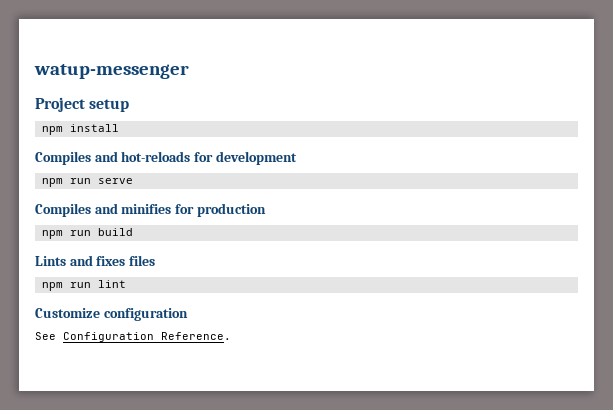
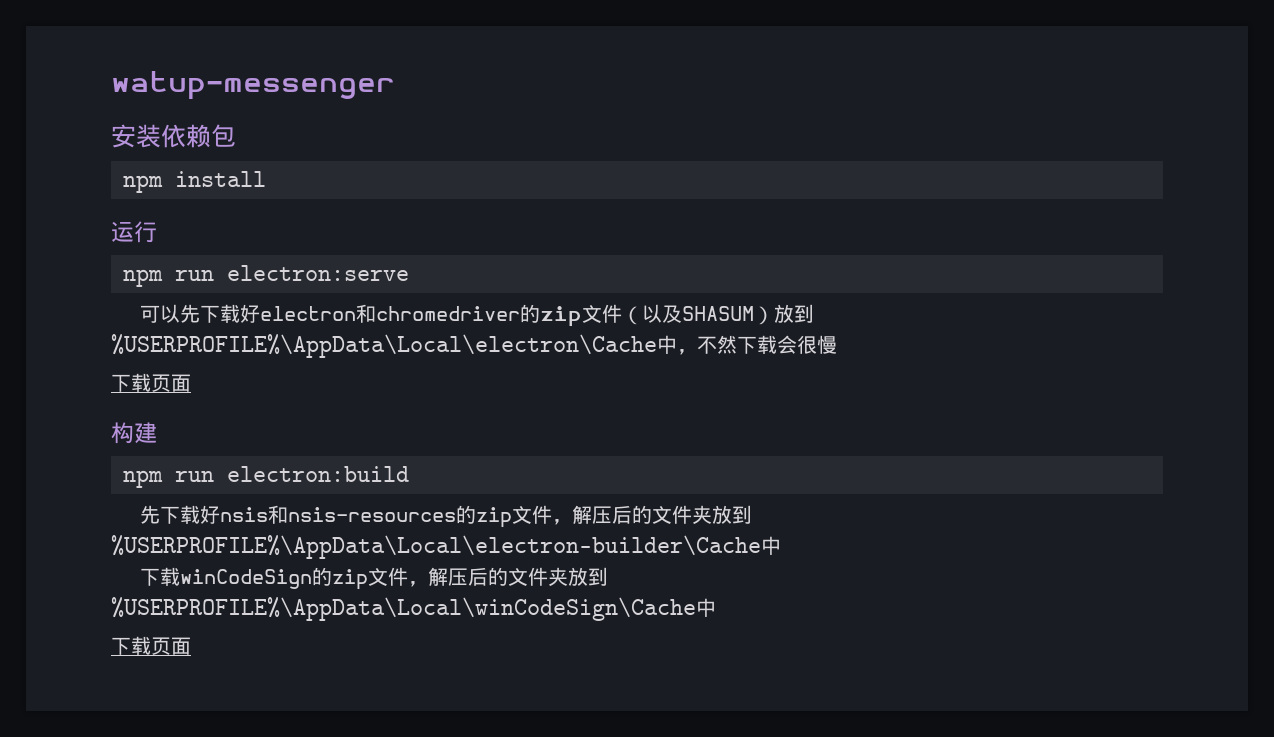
- Project setup
+ 安装依赖包
- Compiles and hot-reloads for development
- npm run serve
- Compiles and minifies for production
- npm run build
- Lints and fixes files
- npm run lint
- Customize configuration
- See Configuration Reference.
+ 运行
+ npm run electron:serve
+ 可以先下载好electron和chromedriver的zip文件（以及SHASUM）放到%USERPROFILE%\AppData\Local\electron\Cache中，不然下载会很慢
+ 下载页面
+ 构建
+ npm run electron:build
+ 先下载好nsis和nsis-resources的zip文件，解压后的文件夹放到%USERPROFILE%\AppData\Local\electron-builder\Cache中
+ 下载winCodeSign的zip文件，解压后的文件夹放到%USERPROFILE%\AppData\Local\winCodeSign\Cache中
+ 下载页面

